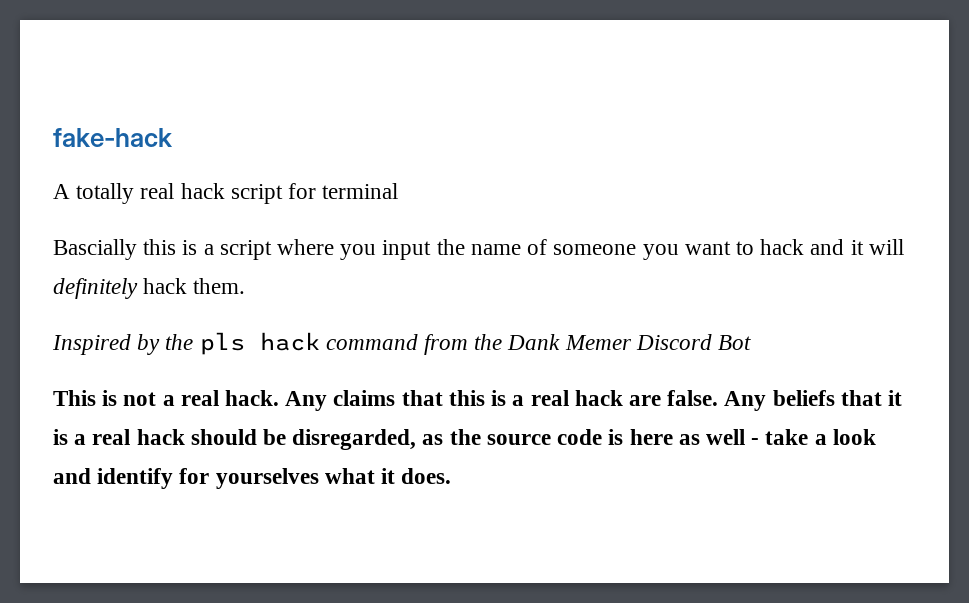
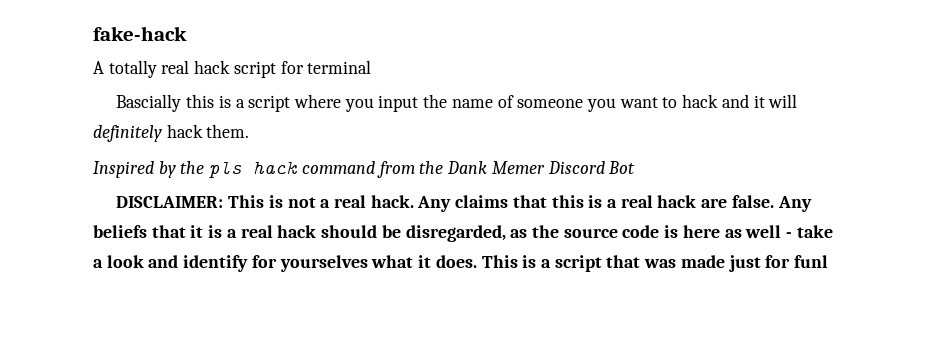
- This is not a real hack.
+ DISCLAIMER: This is not a real hack.
+ This is a script that was made just for funl

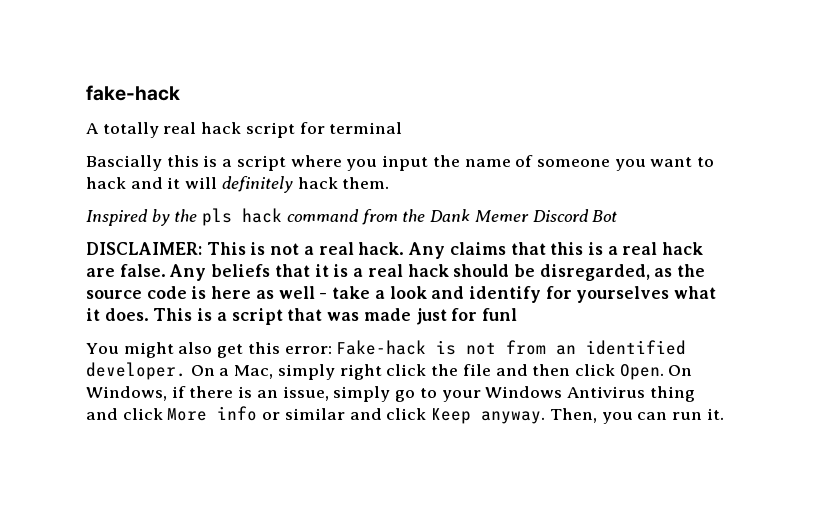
+ You might also get this error: Fake-hack is not from an identified developer. On a Mac, simply right click the file and then click Open. On Windows, if there is an issue, simply go to your Windows Antivirus thing and click More info or similar and click Keep anyway. Then, you can run it.

